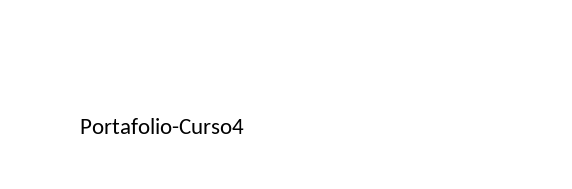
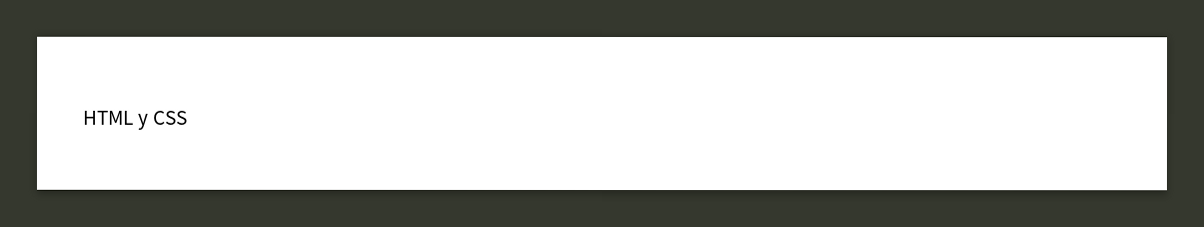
- Portafolio-Curso4
+ HTML y CSS

